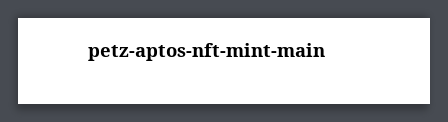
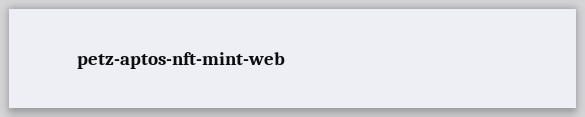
- petz-aptos-nft-mint-main
+ petz-aptos-nft-mint-web

